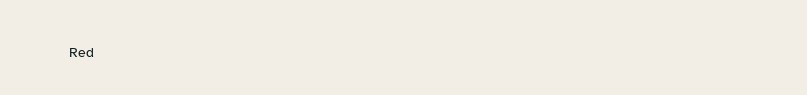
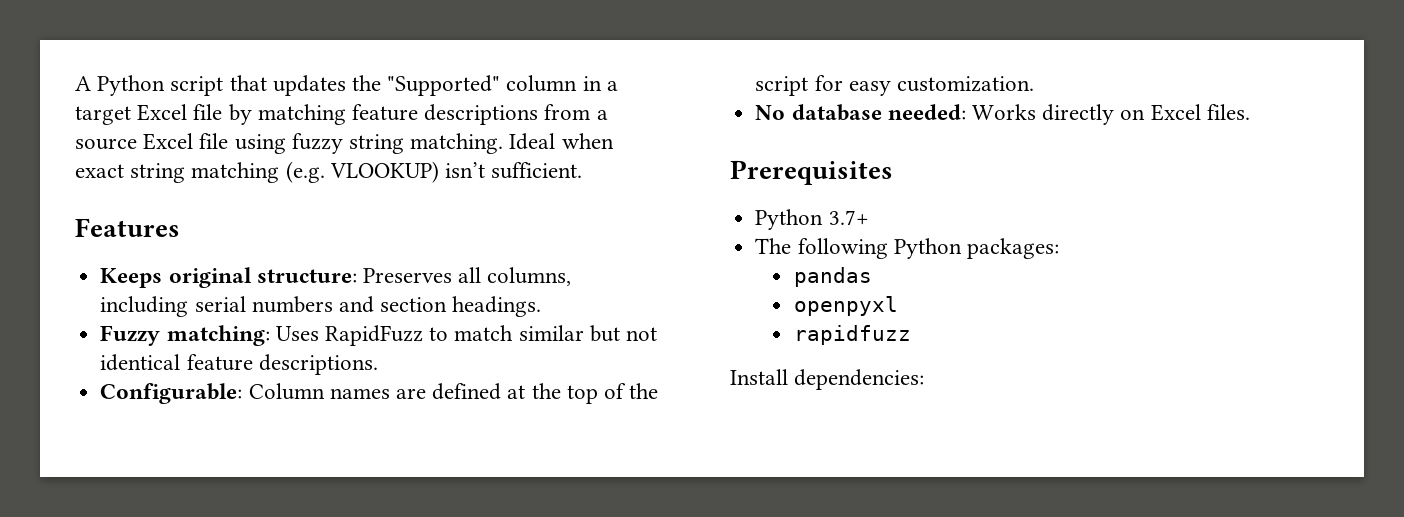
- Red
+ A Python script that updates the "Supported" column in a target Excel file by matching feature descriptions from a source Excel file using fuzzy string matching. Ideal when exact string matching (e.g. VLOOKUP) isn’t sufficient.
+ Features
+ Keeps original structure: Preserves all columns, including serial numbers and section headings.
+ Fuzzy matching: Uses RapidFuzz to match similar but not identical feature descriptions.
+ Configurable: Column names are defined at the top of the script for easy customization.
+ No database needed: Works directly on Excel files.
+ Prerequisites
+ Python 3.7+
+ The following Python packages:
+ pandas
+ openpyxl
+ rapidfuzz
+ Install dependencies:

